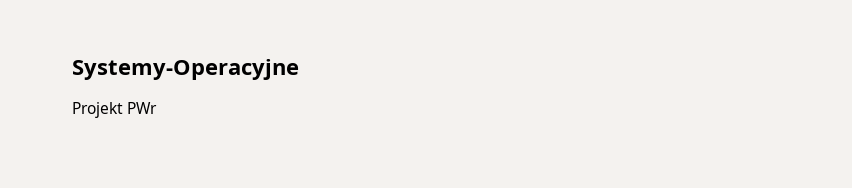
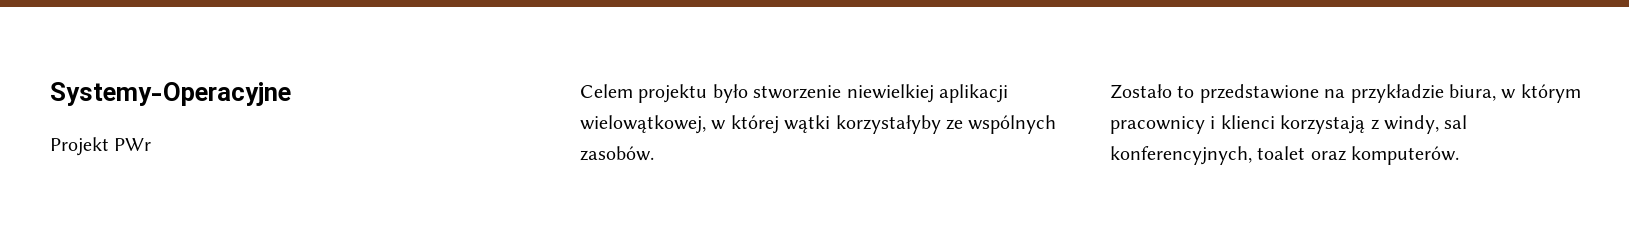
+ Celem projektu było stworzenie niewielkiej aplikacji wielowątkowej, w której wątki korzystałyby ze wspólnych zasobów.
+ Zostało to przedstawione na przykładzie biura, w którym pracownicy i klienci korzystają z windy, sal konferencyjnych, toalet oraz komputerów.

